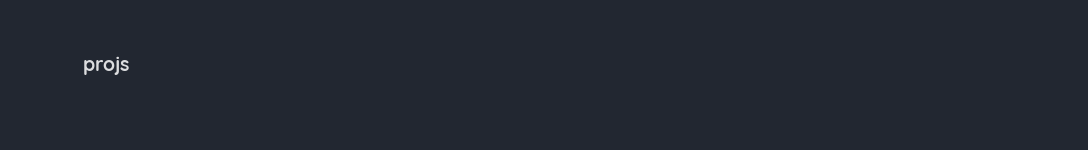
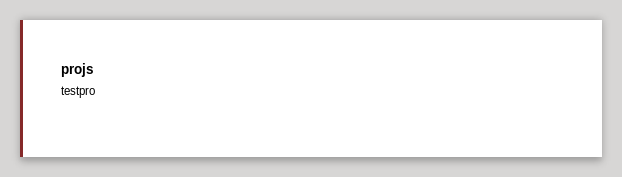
+ testpro

